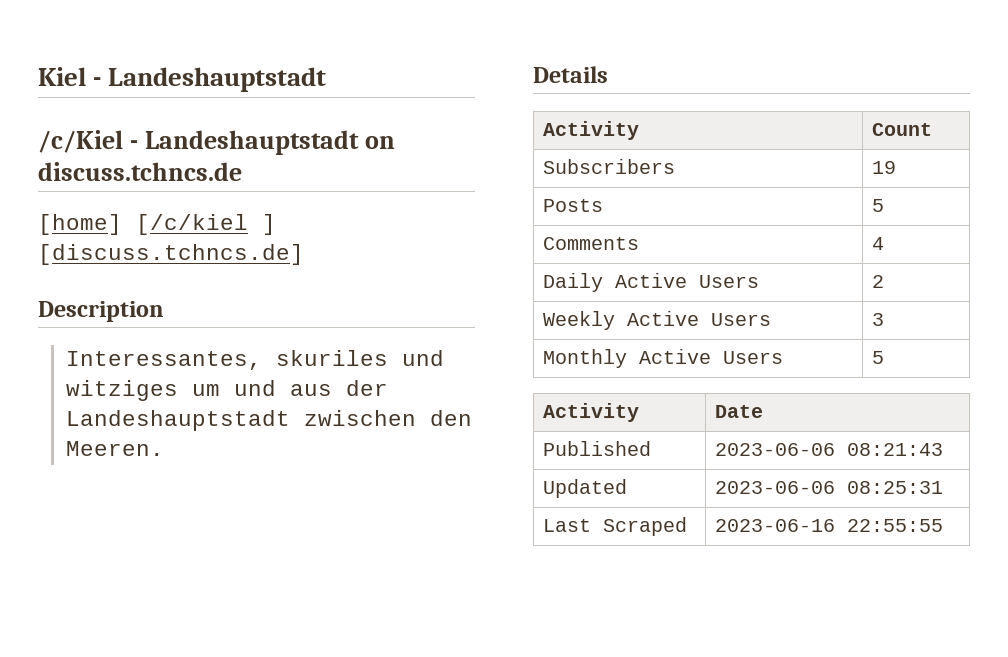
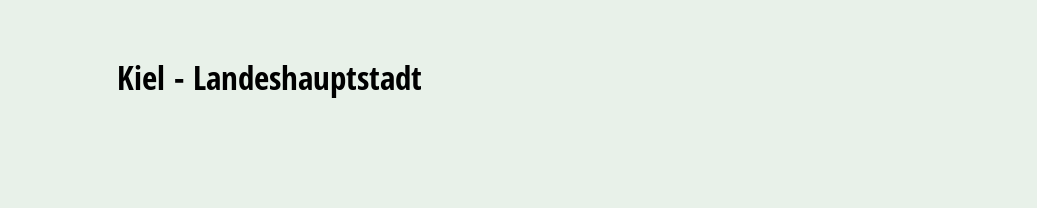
- /c/Kiel - Landeshauptstadt on discuss.tchncs.de
- [home] [/c/kiel ] [discuss.tchncs.de]
- Description
- Interessantes, skuriles und witziges um und aus der Landeshauptstadt zwischen den Meeren.
- Details
- Activity | Count
- Subscribers | 19
- Posts | 5
- Comments | 4
- Daily Active Users | 2
- Weekly Active Users | 3
- Monthly Active Users | 5
- Activity | Date
- Published | 2023-06-06 08:21:43
- Updated | 2023-06-06 08:25:31
- Last Scraped | 2023-06-16 22:55:55

